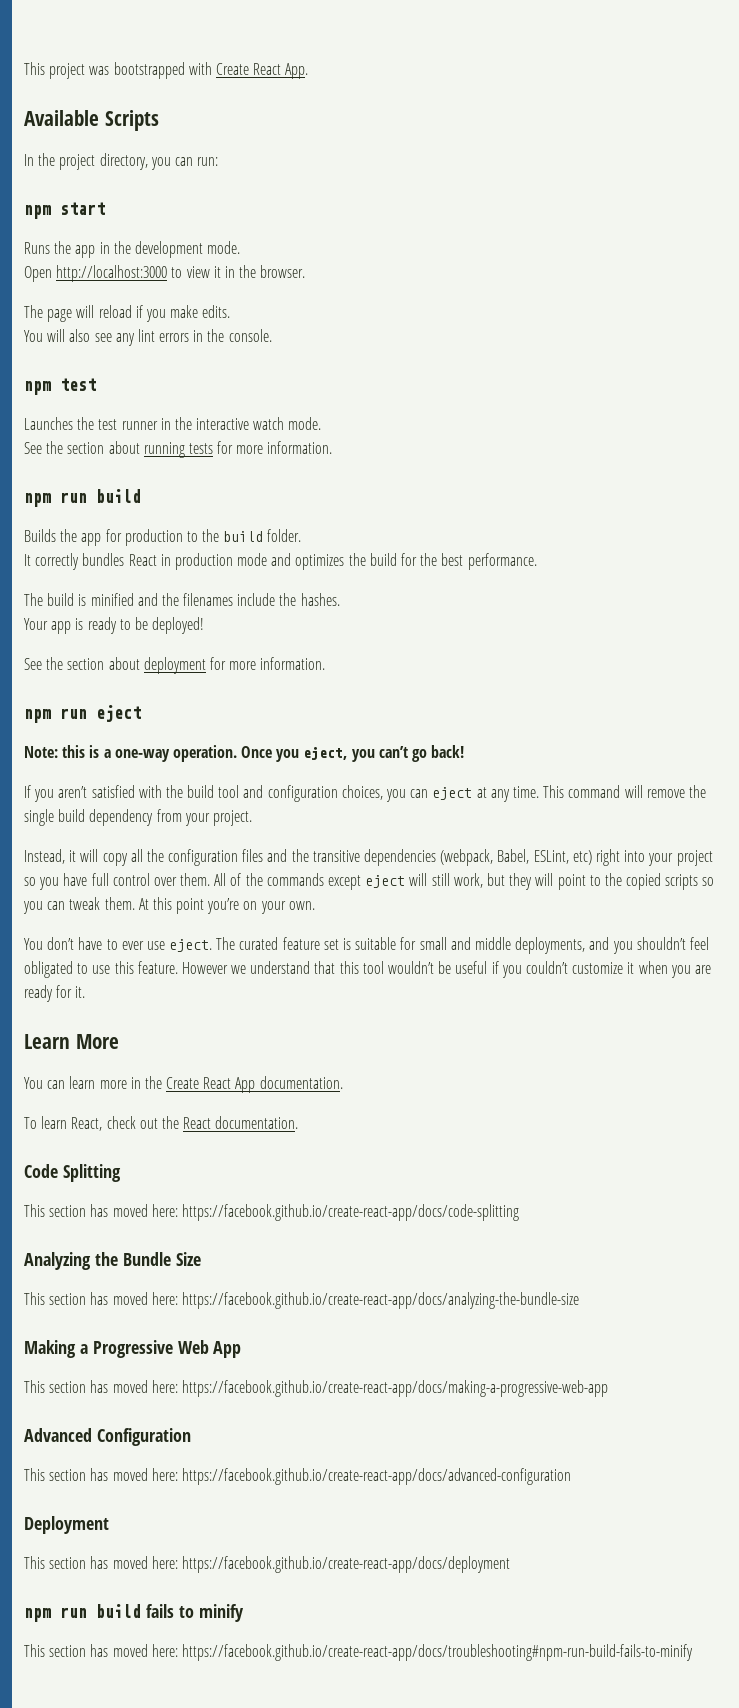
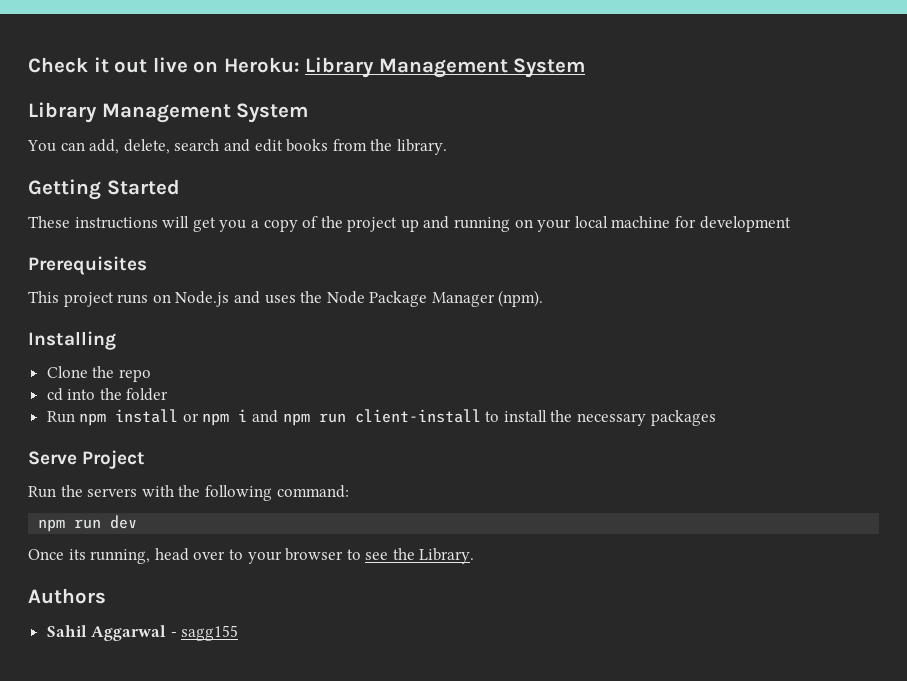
- This project was bootstrapped with Create React App.
- Available Scripts
- In the project directory, you can run:
- npm start
- Runs the app in the development mode.
- Open http://localhost:3000 to view it in the browser.
- The page will reload if you make edits.
- You will also see any lint errors in the console.
- npm test
- Launches the test runner in the interactive watch mode.
- See the section about running tests for more information.
- npm run build
- Builds the app for production to the build folder.
- It correctly bundles React in production mode and optimizes the build for the best performance.
- The build is minified and the filenames include the hashes.
- Your app is ready to be deployed!
- See the section about deployment for more information.
- npm run eject
- Note: this is a one-way operation. Once you eject, you can’t go back!
- If you aren’t satisfied with the build tool and configuration choices, you can eject at any time. This command will remove the single build dependency from your project.
- Instead, it will copy all the configuration files and the transitive dependencies (webpack, Babel, ESLint, etc) right into your project so you have full control over them. All of the commands except eject will still work, but they will point to the copied scripts so you can tweak them. At this point you’re on your own.
- You don’t have to ever use eject. The curated feature set is suitable for small and middle deployments, and you shouldn’t feel obligated to use this feature. However we understand that this tool wouldn’t be useful if you couldn’t customize it when you are ready for it.
- Learn More
- You can learn more in the Create React App documentation.
- To learn React, check out the React documentation.
- Code Splitting
- This section has moved here: https://facebook.github.io/create-react-app/docs/code-splitting
- Analyzing the Bundle Size
- This section has moved here: https://facebook.github.io/create-react-app/docs/analyzing-the-bundle-size
- Making a Progressive Web App
- This section has moved here: https://facebook.github.io/create-react-app/docs/making-a-progressive-web-app
- Advanced Configuration
- This section has moved here: https://facebook.github.io/create-react-app/docs/advanced-configuration
- Deployment
- This section has moved here: https://facebook.github.io/create-react-app/docs/deployment
- npm run build fails to minify
- This section has moved here: https://facebook.github.io/create-react-app/docs/troubleshooting#npm-run-build-fails-to-minify
+ Check it out live on Heroku: Library Management System
+ Library Management System
+ You can add, delete, search and edit books from the library.
+ Getting Started
+ These instructions will get you a copy of the project up and running on your local machine for development
+ Prerequisites
+ This project runs on Node.js and uses the Node Package Manager (npm).
+ Installing
+ Clone the repo
+ cd into the folder
+ Run npm install or npm i and npm run client-install to install the necessary packages
+ Serve Project
+ Run the servers with the following command:
+ npm run dev
+ Once its running, head over to your browser to see the Library.
+ Authors
+ Sahil Aggarwal - sagg155

